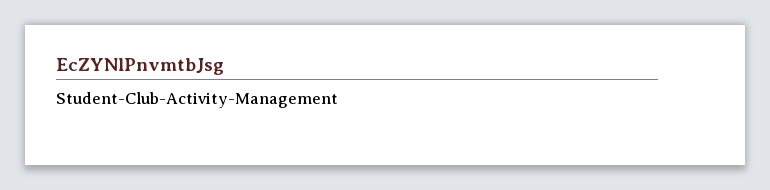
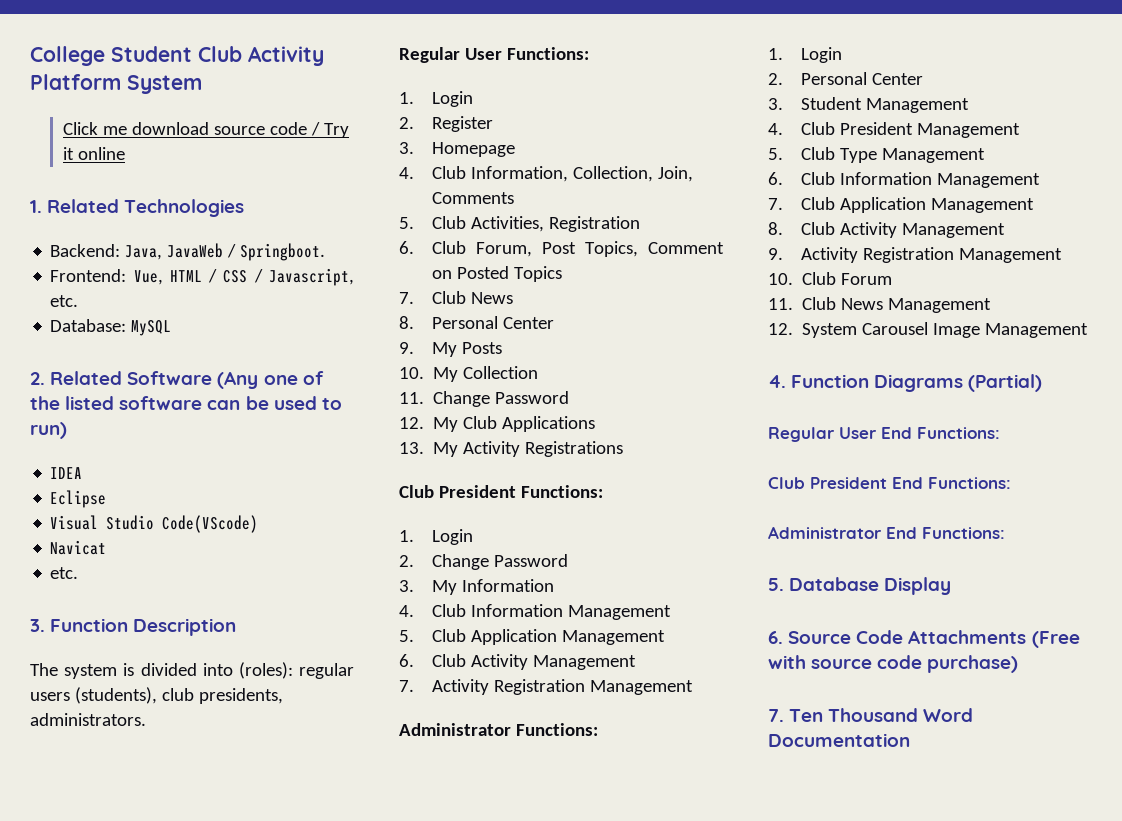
- EcZYNlPnvmtbJsg
- Student-Club-Activity-Management
+ College Student Club Activity Platform System
+ Click me download source code / Try it online
+ 1. Related Technologies
+ Backend: Java, JavaWeb / Springboot.
+ Frontend: Vue, HTML / CSS / Javascript, etc.
+ Database: MySQL
+ 2. Related Software (Any one of the listed software can be used to run)
+ IDEA
+ Eclipse
+ Visual Studio Code(VScode)
+ Navicat
+ etc.
+ 3. Function Description
+ The system is divided into (roles): regular users (students), club presidents, administrators.
+ Regular User Functions:
+ 1. Login
+ 2. Register
+ 3. Homepage
+ 4. Club Information, Collection, Join, Comments
+ 5. Club Activities, Registration
+ 6. Club Forum, Post Topics, Comment on Posted Topics
+ 7. Club News
+ 8. Personal Center
+ 9. My Posts
+ 10. My Collection
+ 11. Change Password
+ 12. My Club Applications
+ 13. My Activity Registrations
+ Club President Functions:
+ 1. Login
+ 2. Change Password
+ 3. My Information
+ 4. Club Information Management
+ 5. Club Application Management
+ 6. Club Activity Management
+ 7. Activity Registration Management
+ Administrator Functions:
+ 1. Login
+ 2. Personal Center
+ 3. Student Management
+ 4. Club President Management
+ 5. Club Type Management
+ 6. Club Information Management
+ 7. Club Application Management
+ 8. Club Activity Management
+ 9. Activity Registration Management
+ 10. Club Forum
+ 11. Club News Management
+ 12. System Carousel Image Management
+ 4. Function Diagrams (Partial)
+ Regular User End Functions:
+ Club President End Functions:
+ Administrator End Functions:
+ 5. Database Display
+ 6. Source Code Attachments (Free with source code purchase)
+ 7. Ten Thousand Word Documentation

